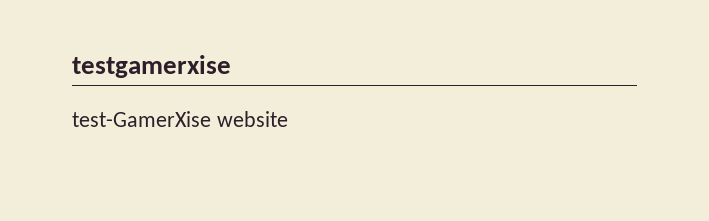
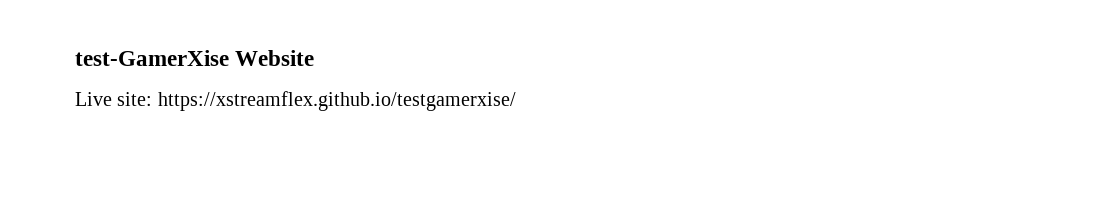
- testgamerxise
- test-GamerXise website
+ test-GamerXise Website
+ Live site: https://xstreamflex.github.io/testgamerxise/

